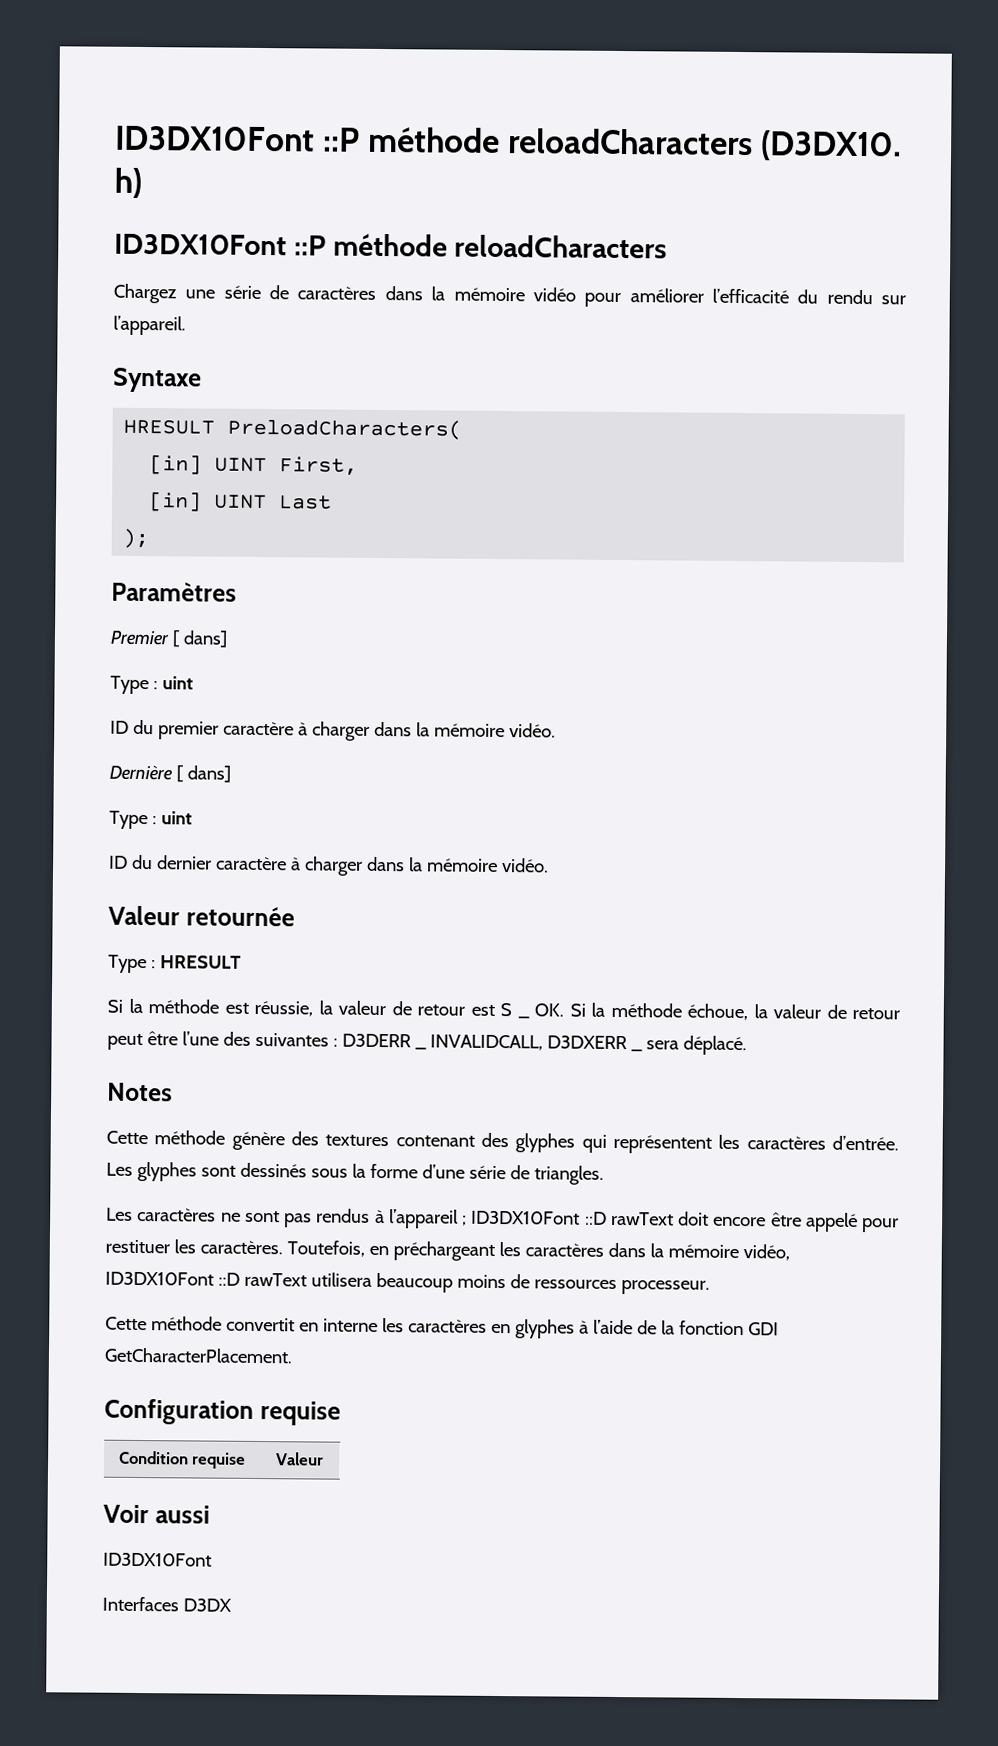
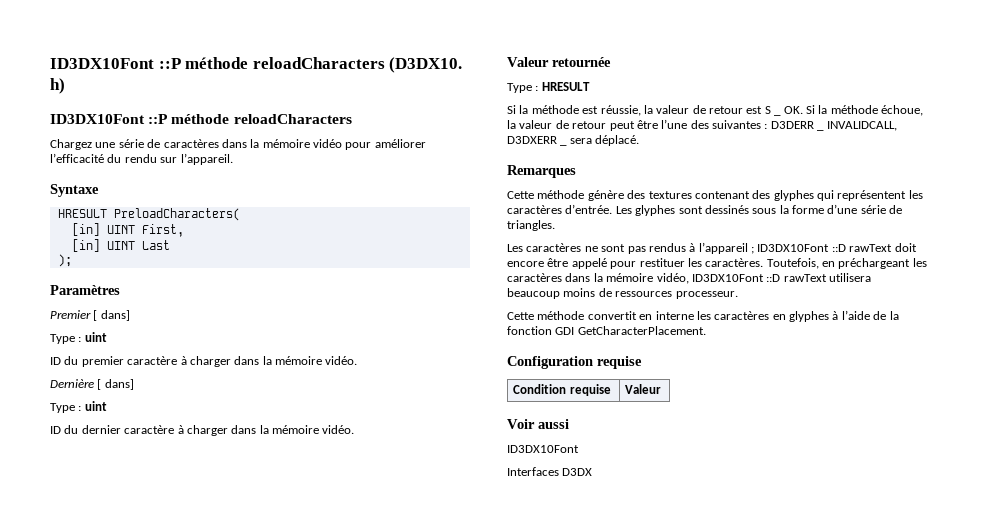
- Notes
+ Remarques

